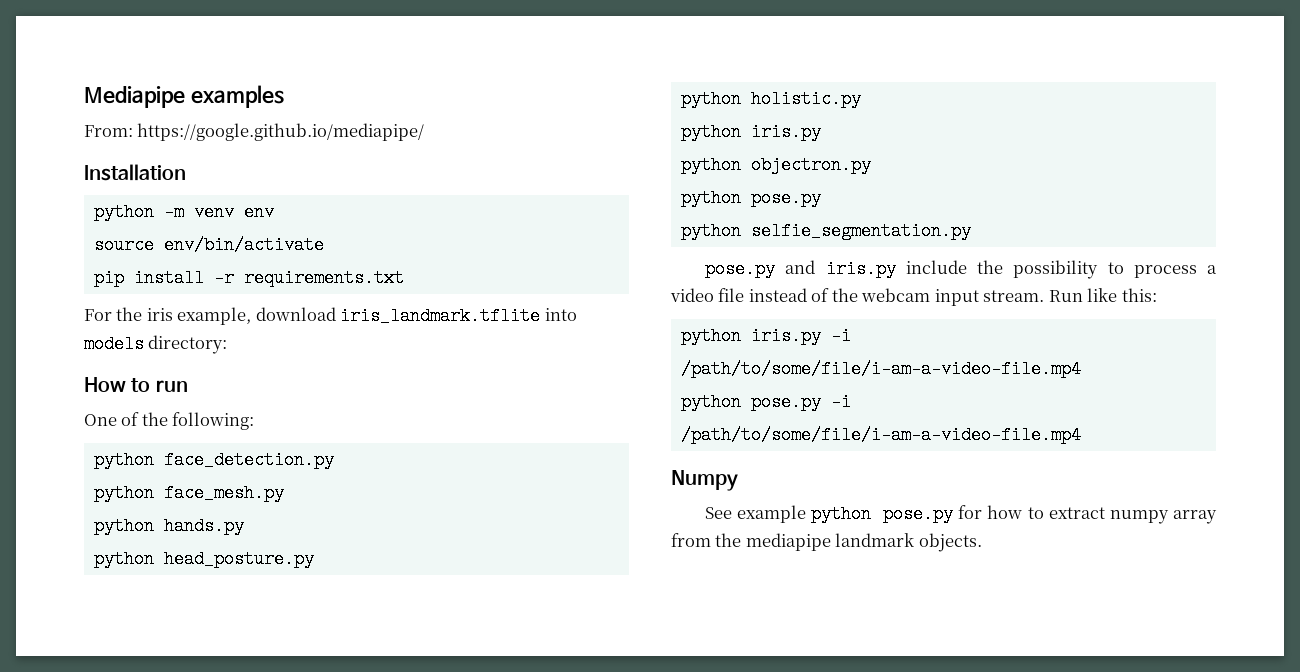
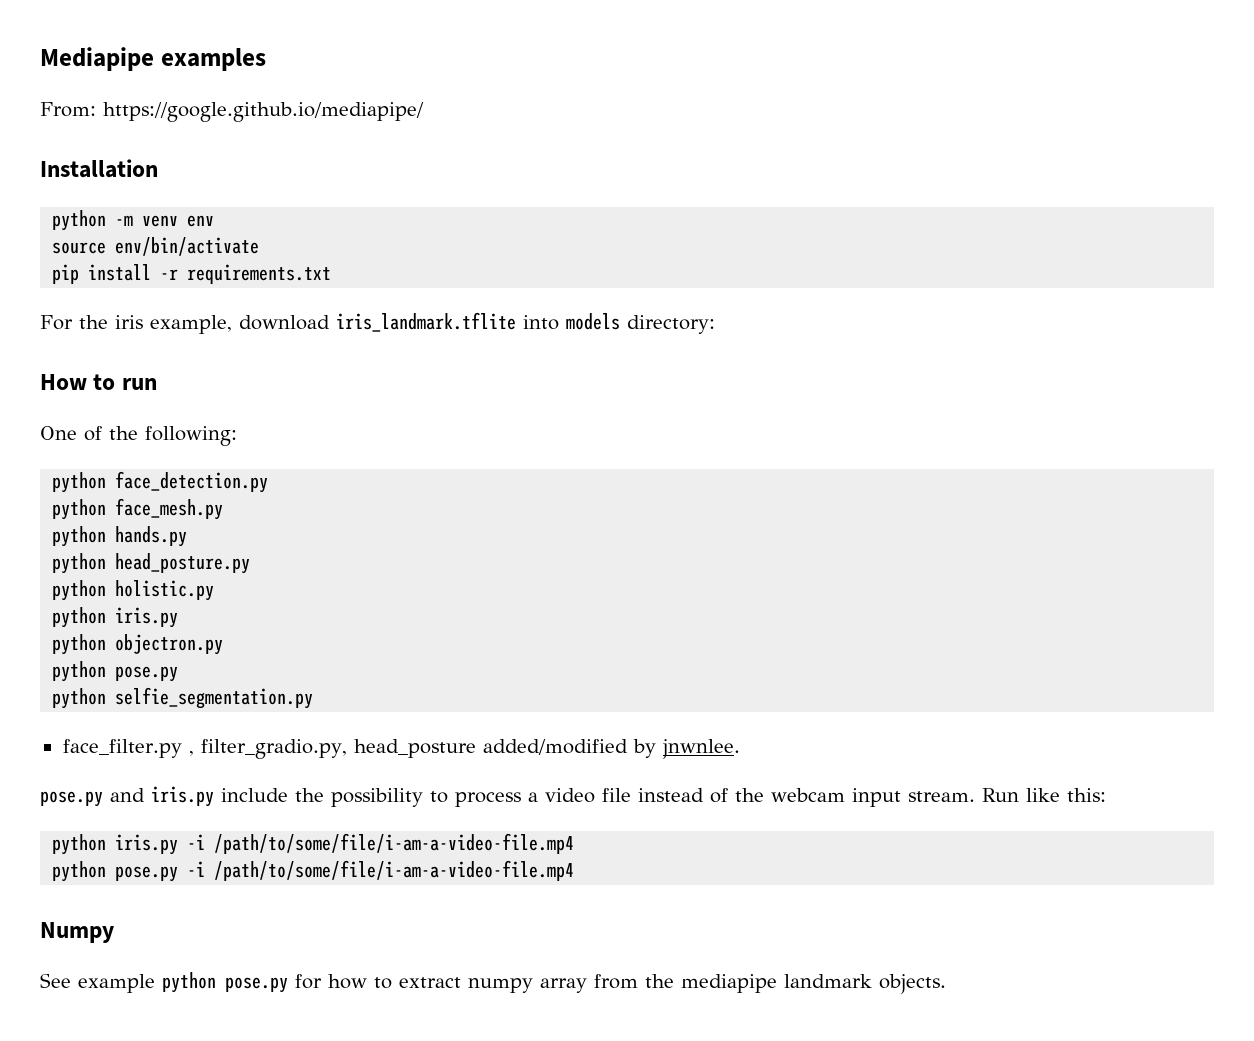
+ face_filter.py , filter_gradio.py, head_posture added/modified by jnwnlee.

